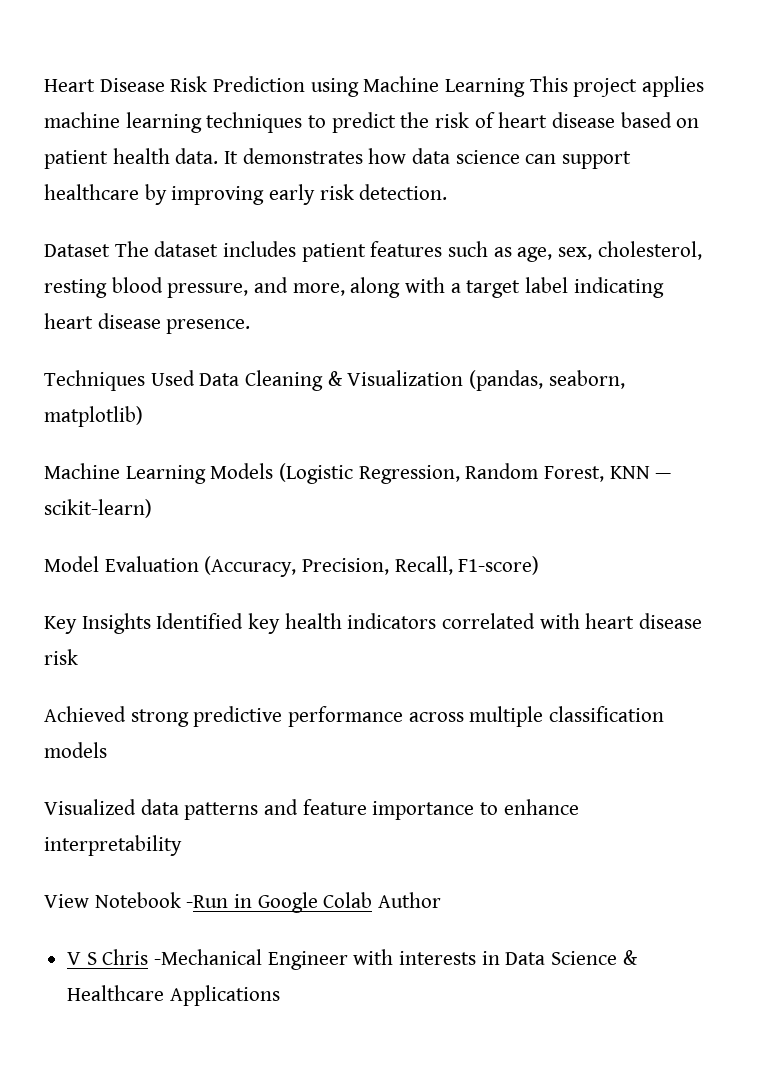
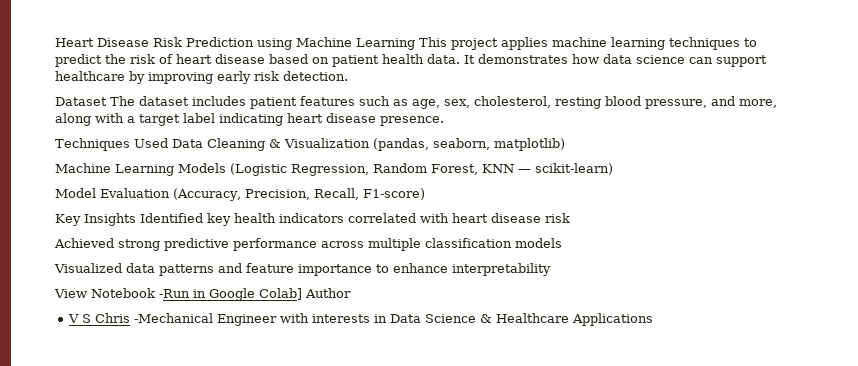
- View Notebook -Run in Google Colab Author
+ View Notebook -Run in Google Colab] Author

